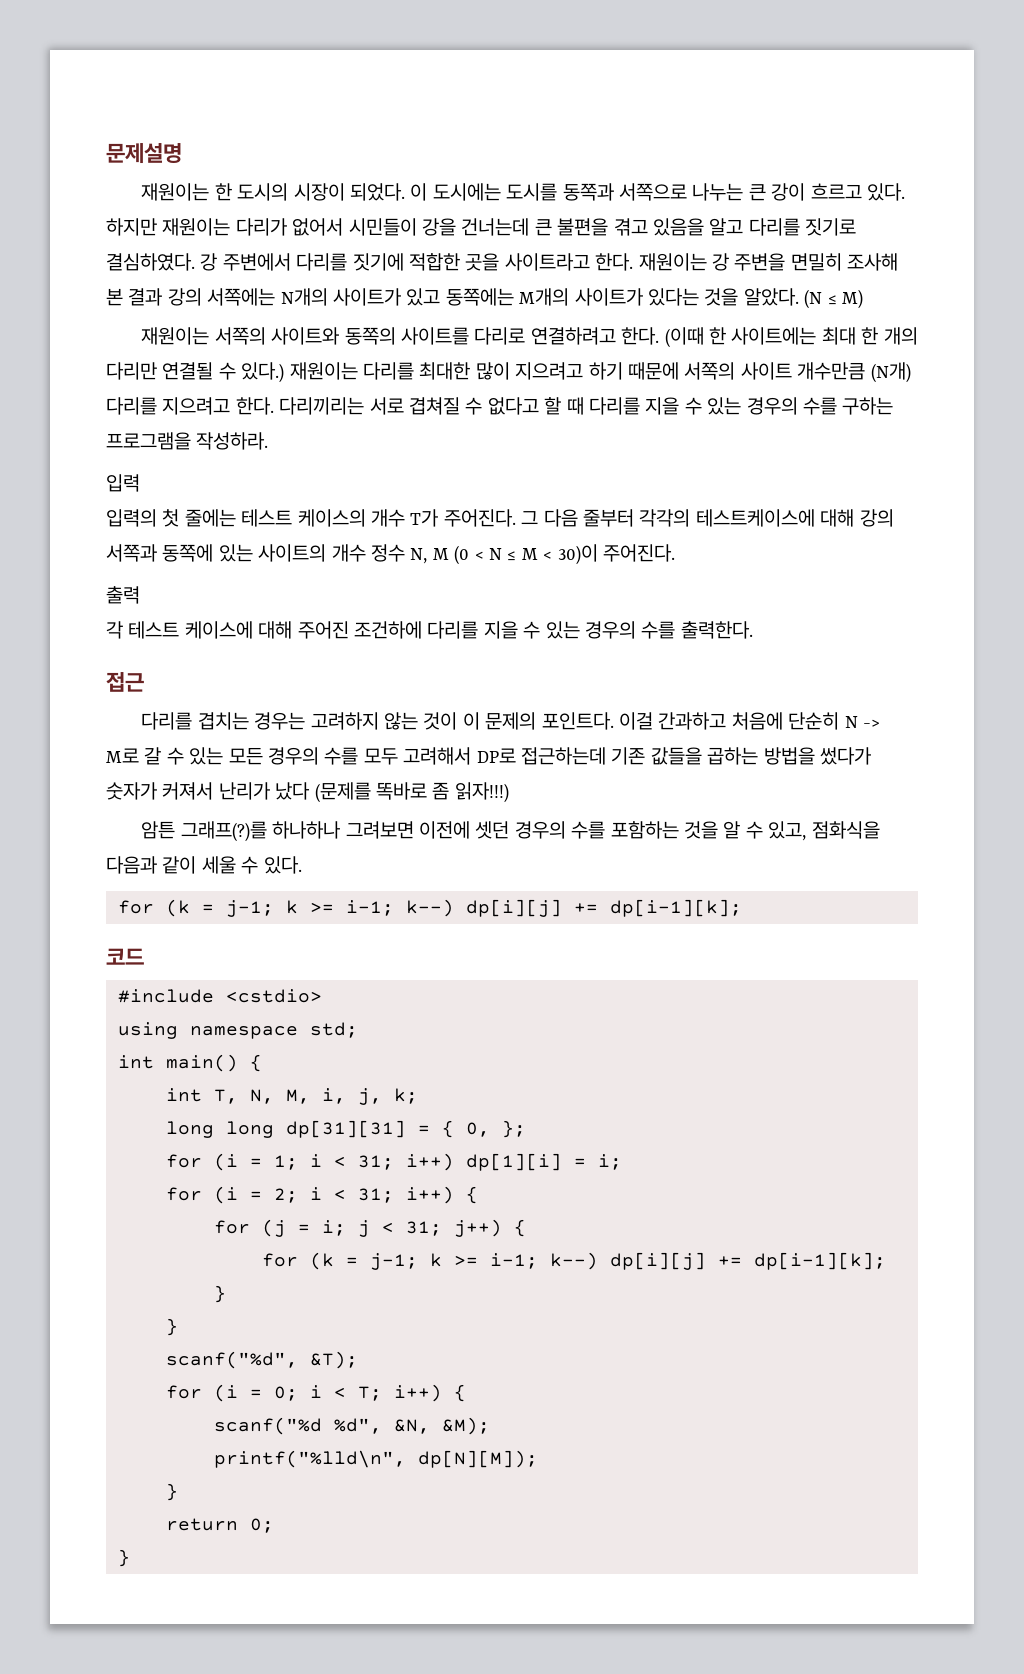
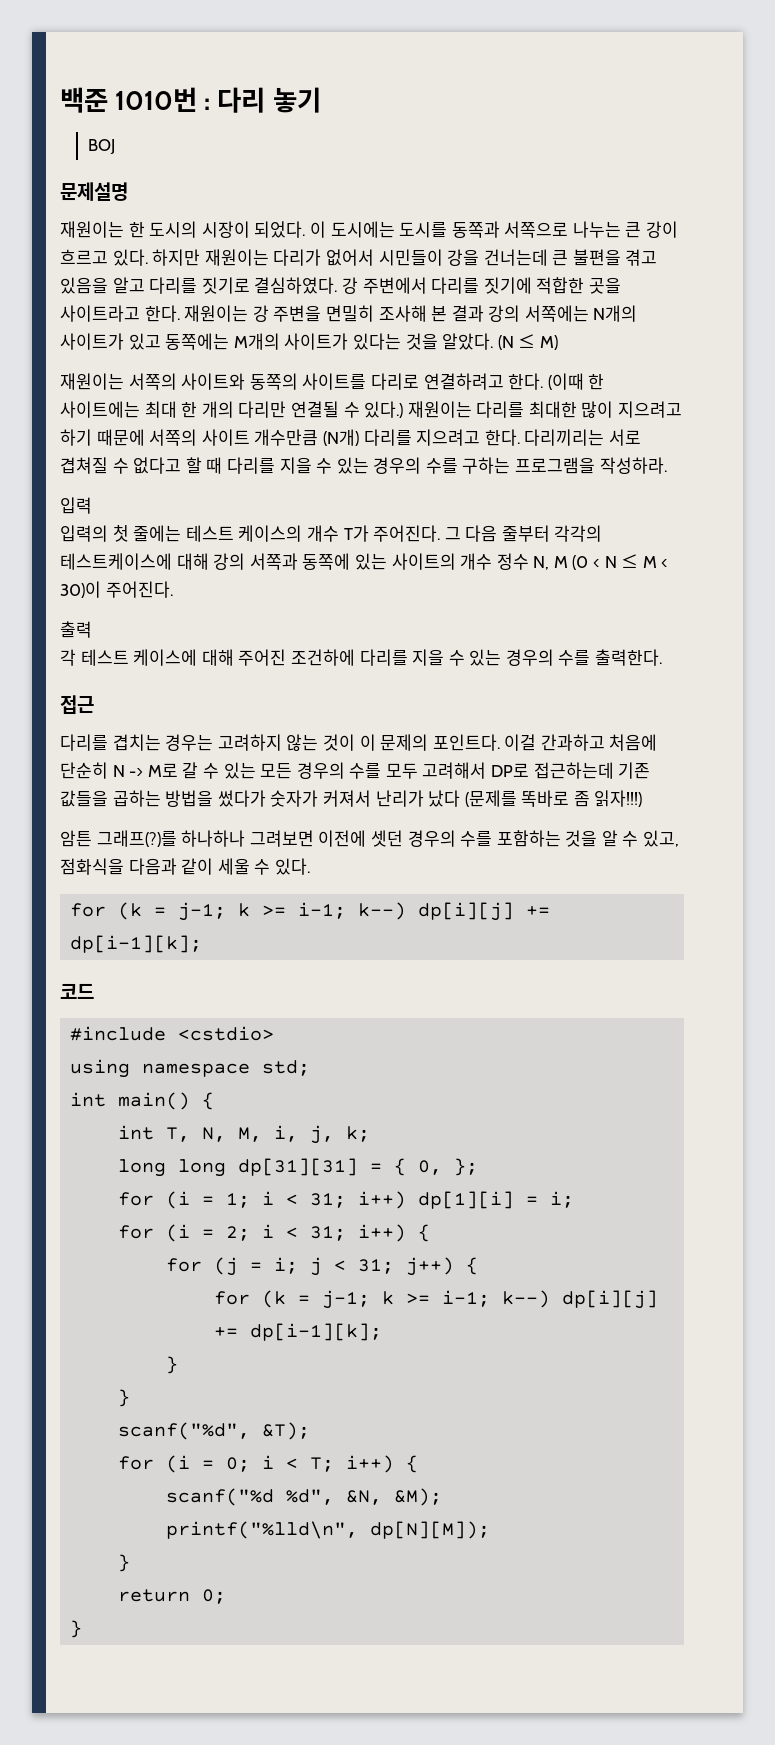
+ 백준 1010번 : 다리 놓기
+ BOJ

